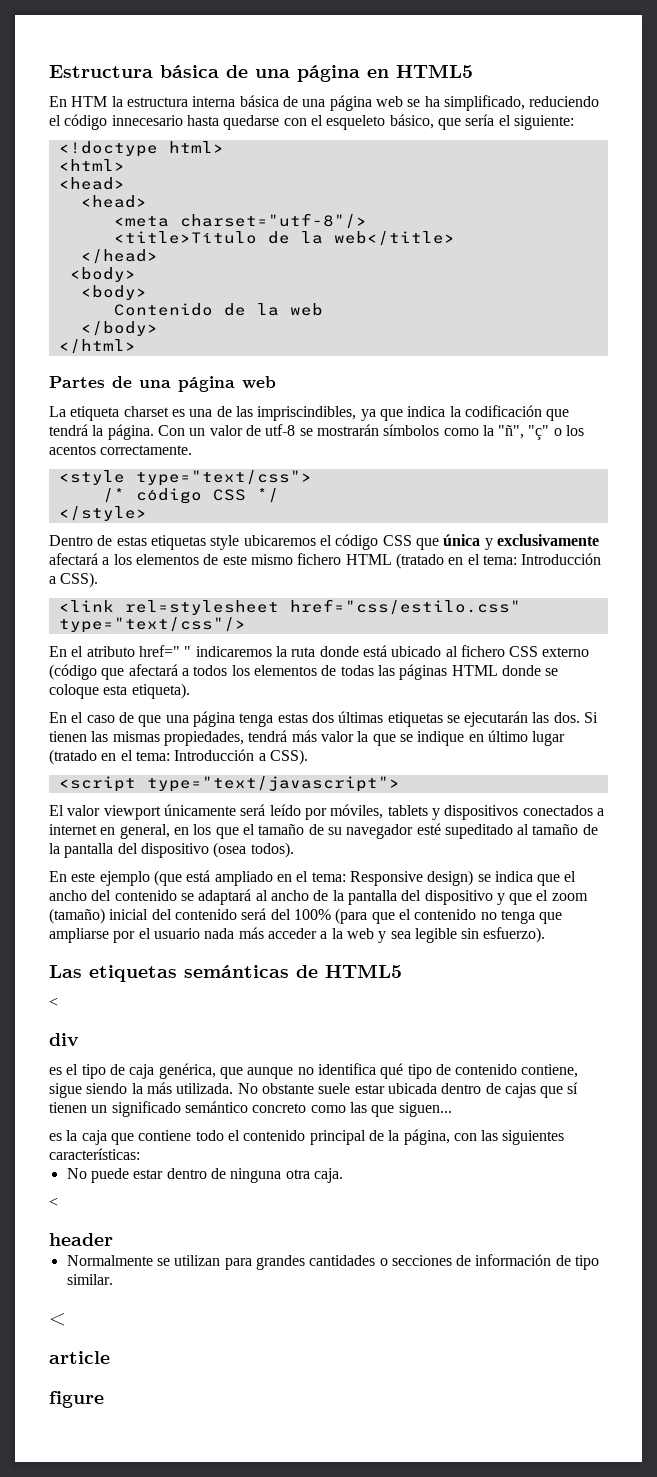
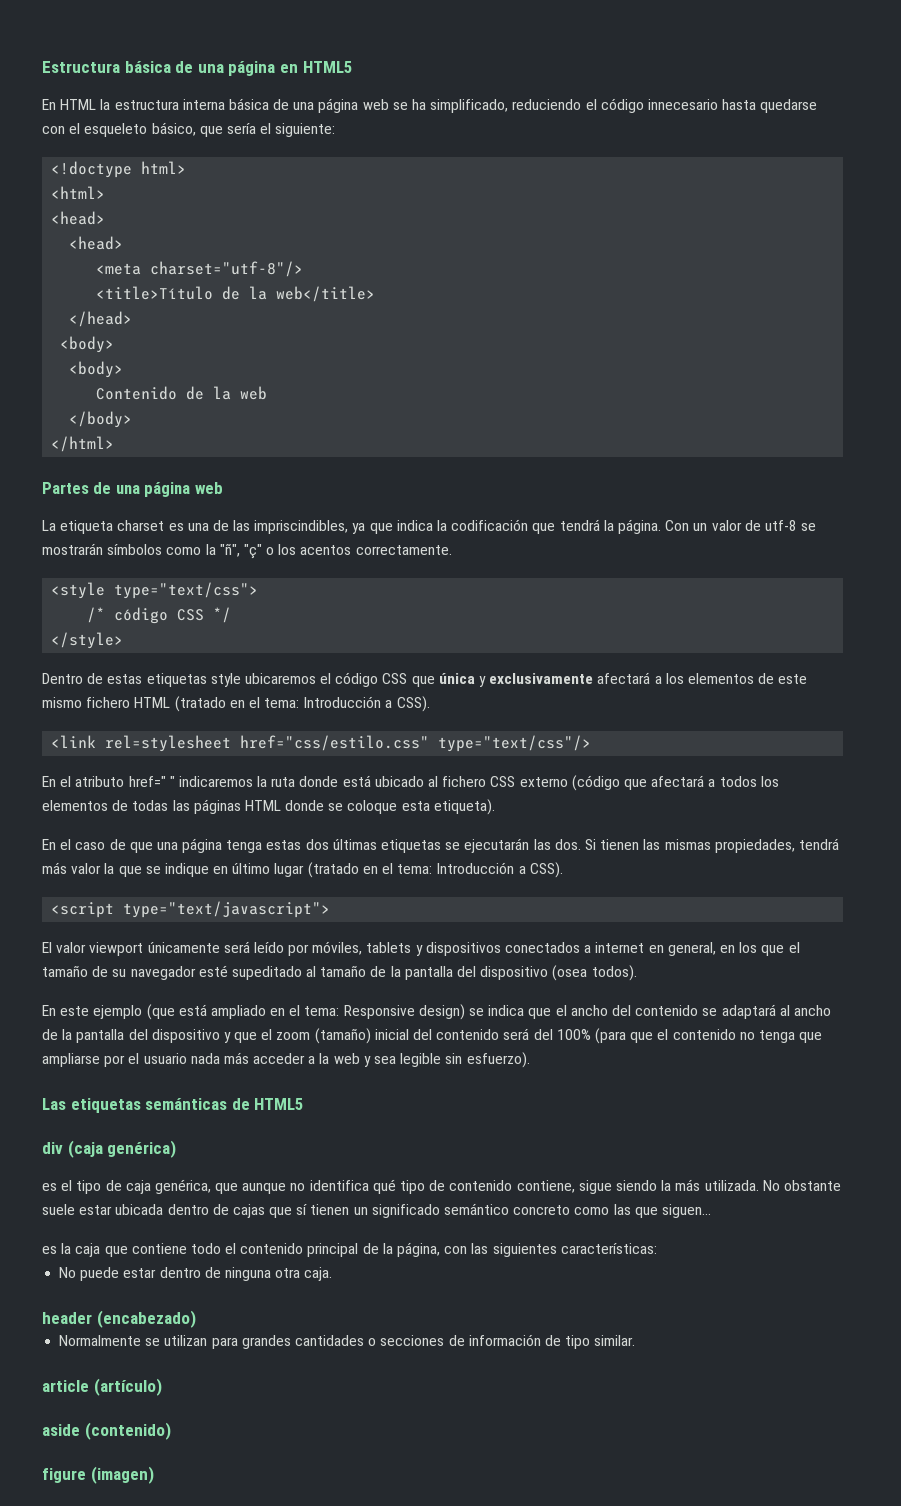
- En HTM la estructura interna básica de una página web se ha simplificado, reduciendo el código innecesario hasta quedarse con el esqueleto básico, que sería el siguiente:
+ En HTML la estructura interna básica de una página web se ha simplificado, reduciendo el código innecesario hasta quedarse con el esqueleto básico, que sería el siguiente:
  Las etiquetas semánticas de HTML5
- <
- div
+ div (caja genérica)
  No puede estar dentro de ninguna otra caja.
- <
- header
+ header (encabezado)
  Normalmente se utilizan para grandes cantidades o secciones de información de tipo similar.
- <
- article
+ article (artículo)
+ aside (contenido)
- figure
+ figure (imagen)

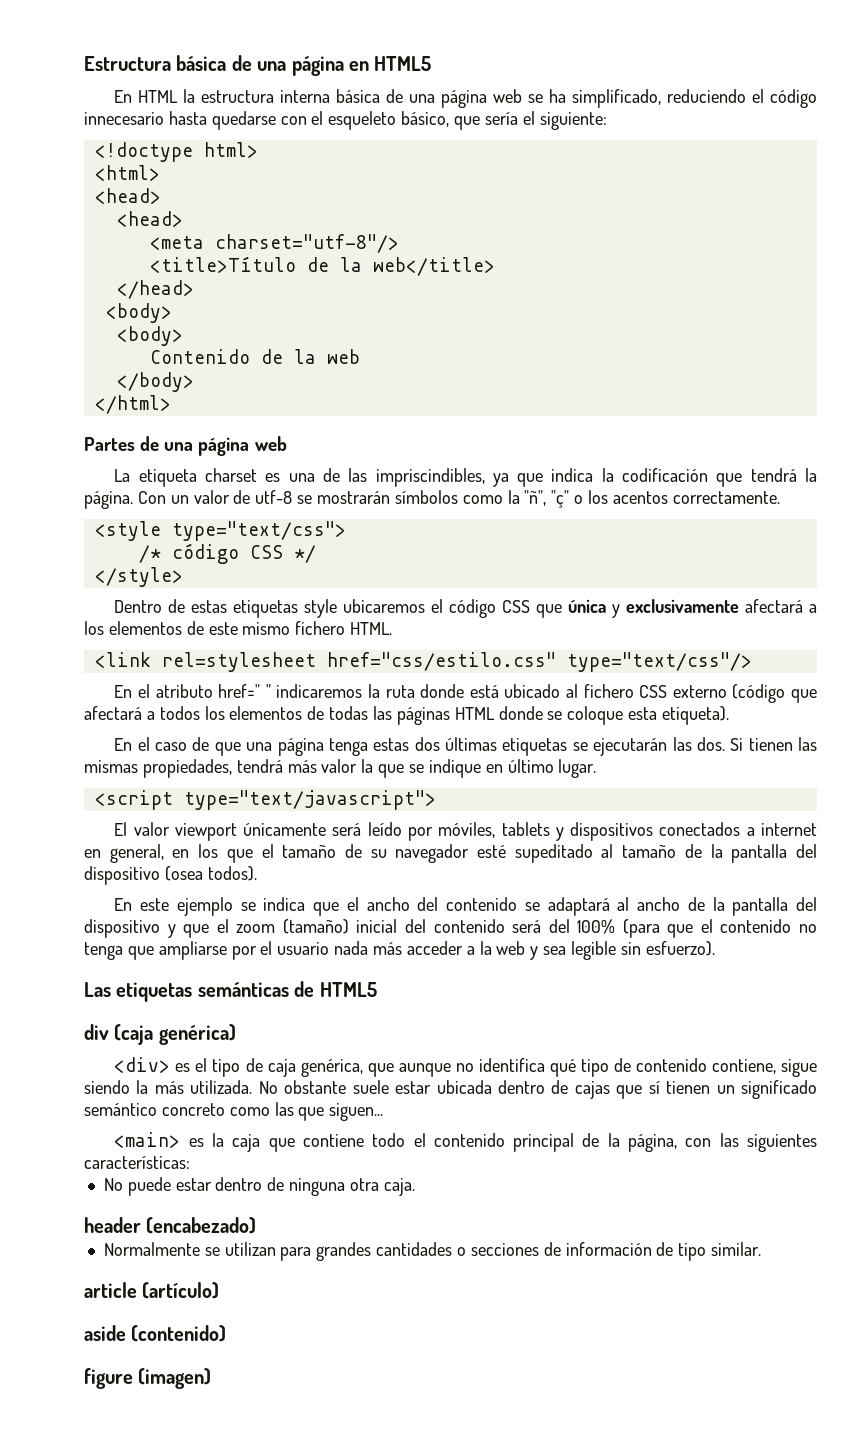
- Dentro de estas etiquetas style ubicaremos el código CSS que única y exclusivamente afectará a los elementos de este mismo fichero HTML (tratado en el tema: Introducción a CSS).
+ Dentro de estas etiquetas style ubicaremos el código CSS que única y exclusivamente afectará a los elementos de este mismo fichero HTML.
- Si tienen las mismas propiedades, tendrá más valor la que se indique en último lugar (tratado en el tema: Introducción a CSS).
+ Si tienen las mismas propiedades, tendrá más valor la que se indique en último lugar.
- En este ejemplo (que está ampliado en el tema: Responsive design) se indica que el ancho del contenido se adaptará al ancho de la pantalla del dispositivo y que el zoom (tamaño) inicial del contenido será del 100% (para que el contenido no tenga que ampliarse por el usuario nada más acceder a la web y sea legible sin esfuerzo).
+ En este ejemplo se indica que el ancho del contenido se adaptará al ancho de la pantalla del dispositivo y que el zoom (tamaño) inicial del contenido será del 100% (para que el contenido no tenga que ampliarse por el usuario nada más acceder a la web y sea legible sin esfuerzo).
- es el tipo de caja genérica, que aunque no identifica qué tipo de contenido contiene, sigue siendo la más utilizada.
+ <div> es el tipo de caja genérica, que aunque no identifica qué tipo de contenido contiene, sigue siendo la más utilizada.
- es la caja que contiene todo el contenido principal de la página, con las siguientes características:
+ <main> es la caja que contiene todo el contenido principal de la página, con las siguientes características:

